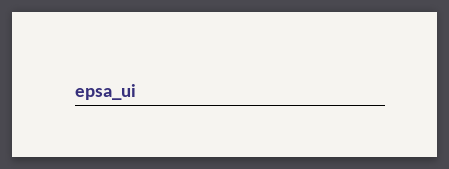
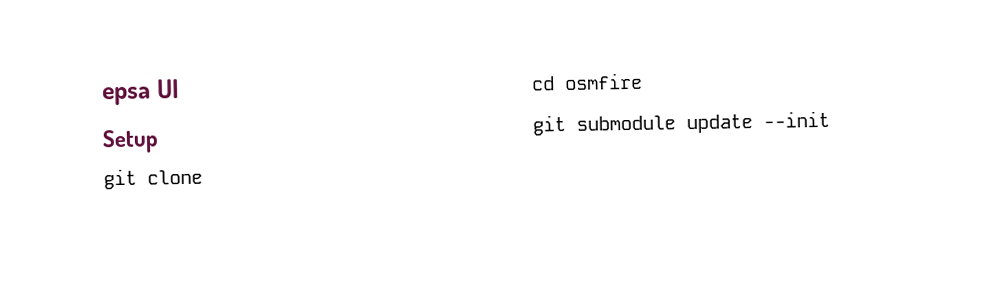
- epsa_ui
+ epsa UI
+ Setup
+ git clone
+ cd osmfire
+ git submodule update --init

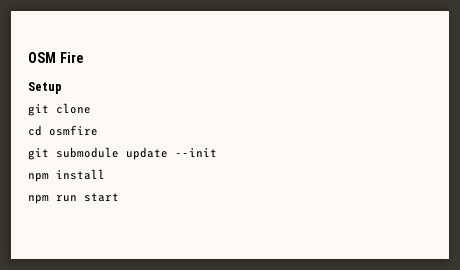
- epsa UI
+ OSM Fire
+ npm install
+ npm run start

